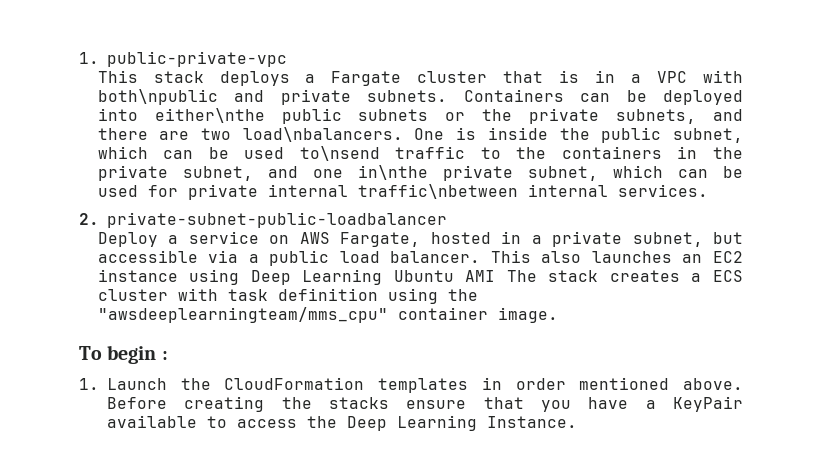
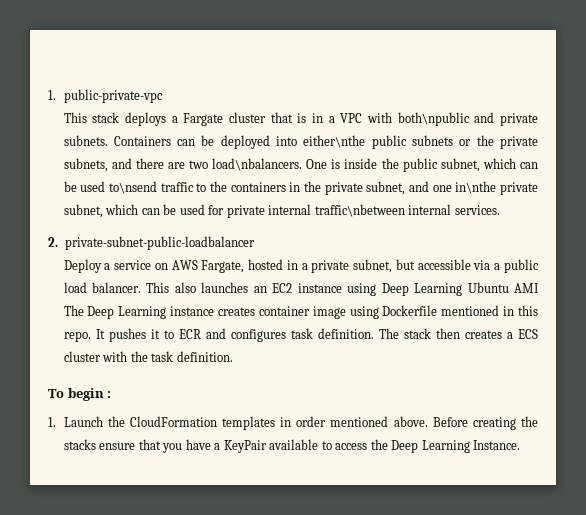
- This also launches an EC2 instance using Deep Learning Ubuntu AMI The stack creates a ECS cluster with task definition using the "awsdeeplearningteam/mms_cpu" container image.
+ This also launches an EC2 instance using Deep Learning Ubuntu AMI The Deep Learning instance creates container image using Dockerfile mentioned in this repo. It pushes it to ECR and configures task definition. The stack then creates a ECS cluster with the task definition.

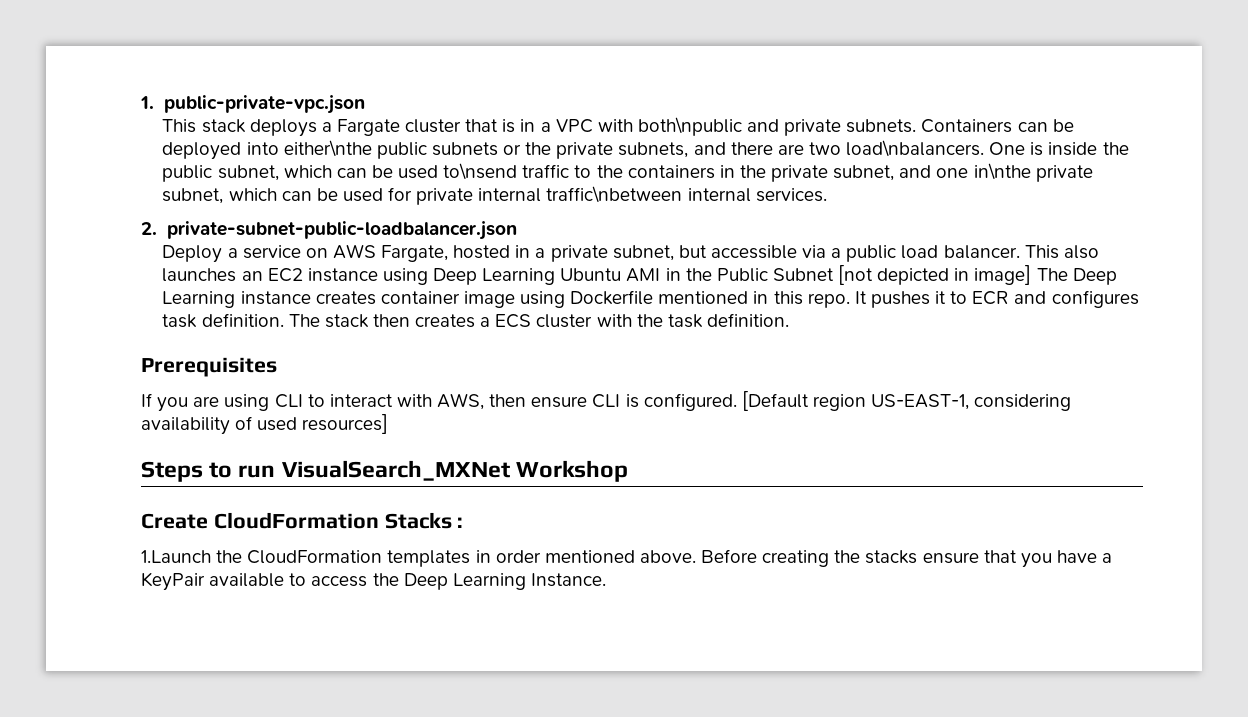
- 1. public-private-vpc
+ 1. public-private-vpc.json
- 2. private-subnet-public-loadbalancer
+ 2. private-subnet-public-loadbalancer.json
- This also launches an EC2 instance using Deep Learning Ubuntu AMI The Deep Learning instance creates container image using Dockerfile mentioned in this repo.
+ This also launches an EC2 instance using Deep Learning Ubuntu AMI in the Public Subnet [not depicted in image] The Deep Learning instance creates container image using Dockerfile mentioned in this repo.
- To begin :
+ Prerequisites
+ If you are using CLI to interact with AWS, then ensure CLI is configured. [Default region US-EAST-1, considering availability of used resources]
+ Steps to run VisualSearch_MXNet Workshop
+ Create CloudFormation Stacks :
- 1. Launch the CloudFormation templates in order mentioned above.
+ 1.Launch the CloudFormation templates in order mentioned above.

